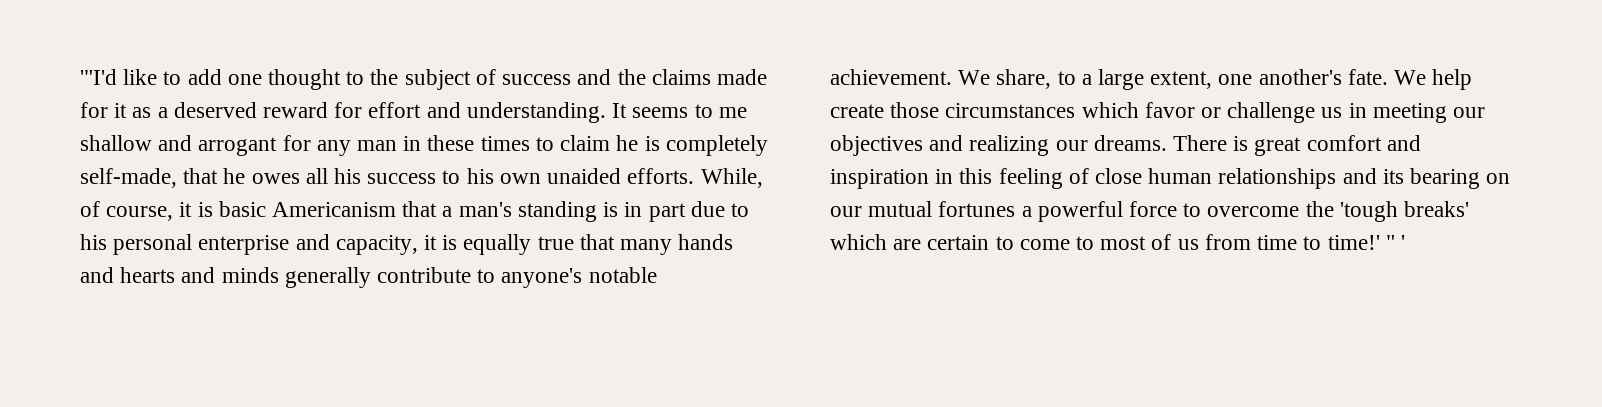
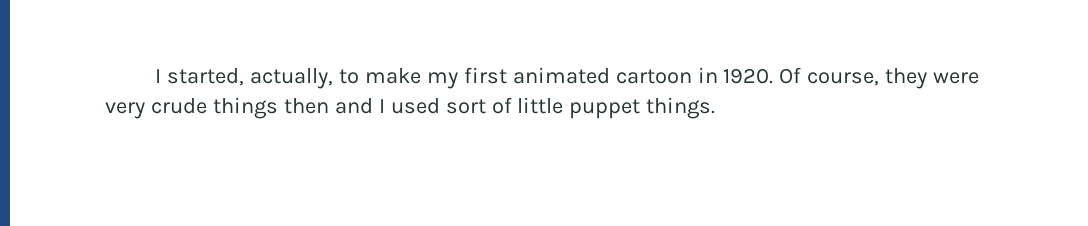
- '"I'd like to add one thought to the subject of success and the claims made for it as a deserved reward for effort and understanding. It seems to me shallow and arrogant for any man in these times to claim he is completely self-made, that he owes all his success to his own unaided efforts. While, of course, it is basic Americanism that a man's standing is in part due to his personal enterprise and capacity, it is equally true that many hands and hearts and minds generally contribute to anyone's notable achievement. We share, to a large extent, one another's fate. We help create those circumstances which favor or challenge us in meeting our objectives and realizing our dreams. There is great comfort and inspiration in this feeling of close human relationships and its bearing on our mutual fortunes a powerful force to overcome the 'tough breaks' which are certain to come to most of us from time to time!' " '
+ I started, actually, to make my first animated cartoon in 1920. Of course, they were very crude things then and I used sort of little puppet things.

